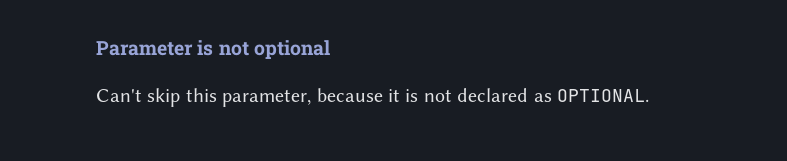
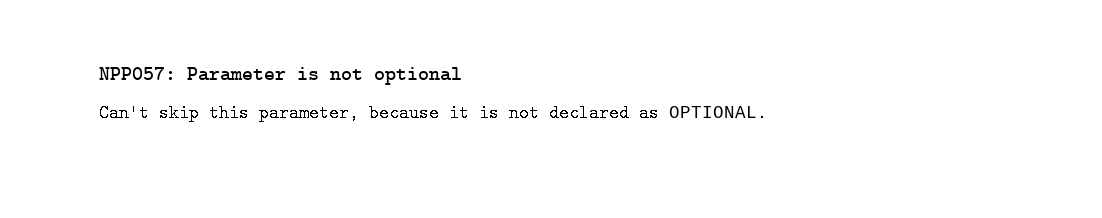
- Parameter is not optional
+ NPP057: Parameter is not optional

